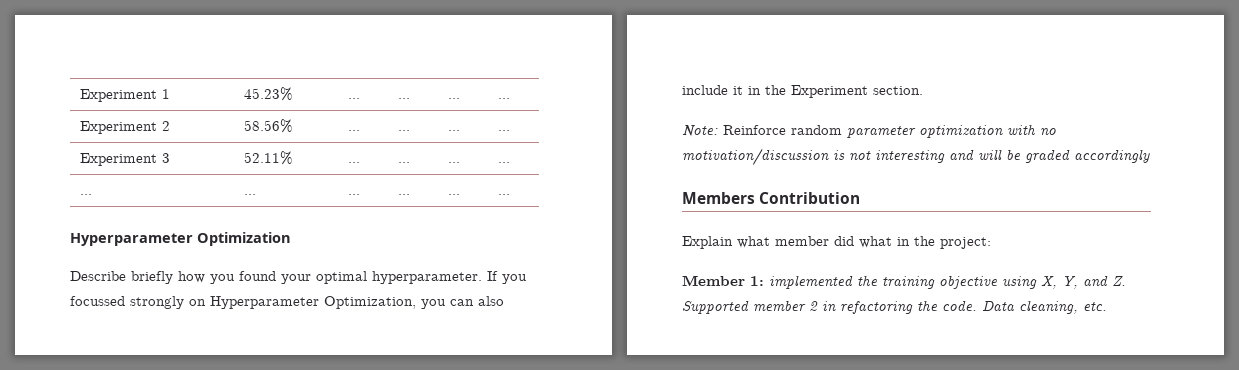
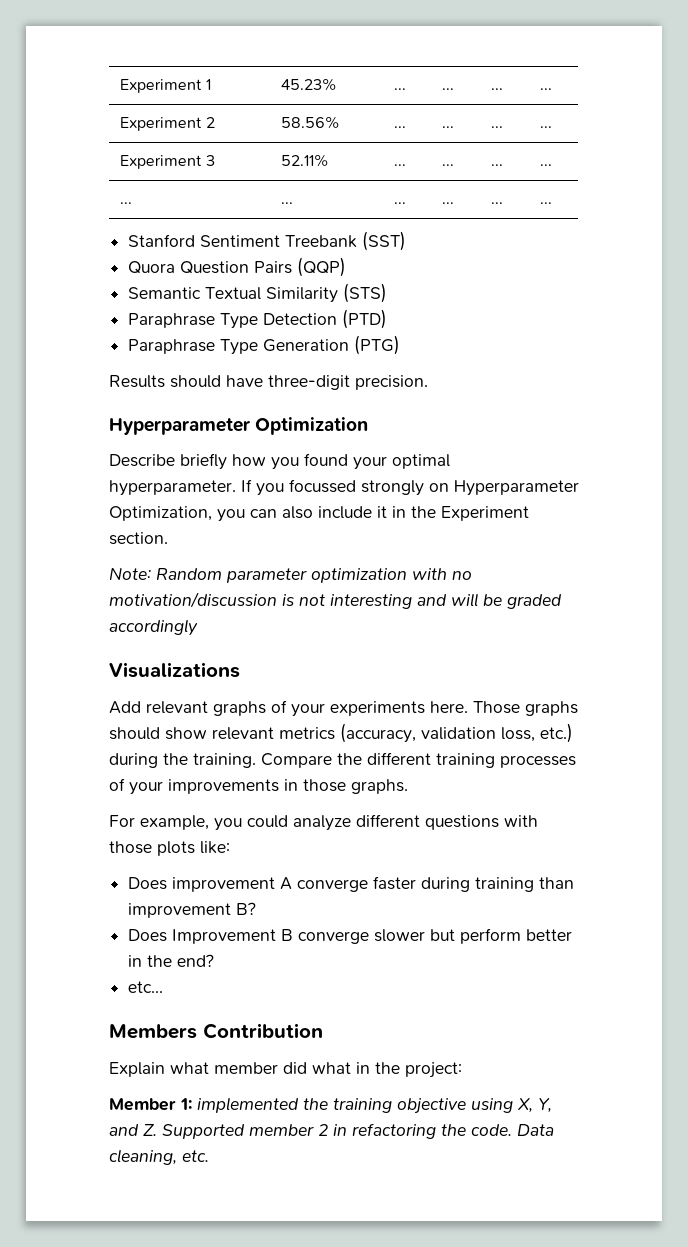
+ Stanford Sentiment Treebank (SST)
+ Quora Question Pairs (QQP)
+ Semantic Textual Similarity (STS)
+ Paraphrase Type Detection (PTD)
+ Paraphrase Type Generation (PTG)
+ Results should have three-digit precision.
- Note: Reinforce random parameter optimization with no motivation/discussion is not interesting and will be graded accordingly
+ Note: Random parameter optimization with no motivation/discussion is not interesting and will be graded accordingly
+ Visualizations
+ Add relevant graphs of your experiments here. Those graphs should show relevant metrics (accuracy, validation loss, etc.) during the training. Compare the different training processes of your improvements in those graphs.
+ For example, you could analyze different questions with those plots like:
+ Does improvement A converge faster during training than improvement B?
+ Does Improvement B converge slower but perform better in the end?
+ etc...

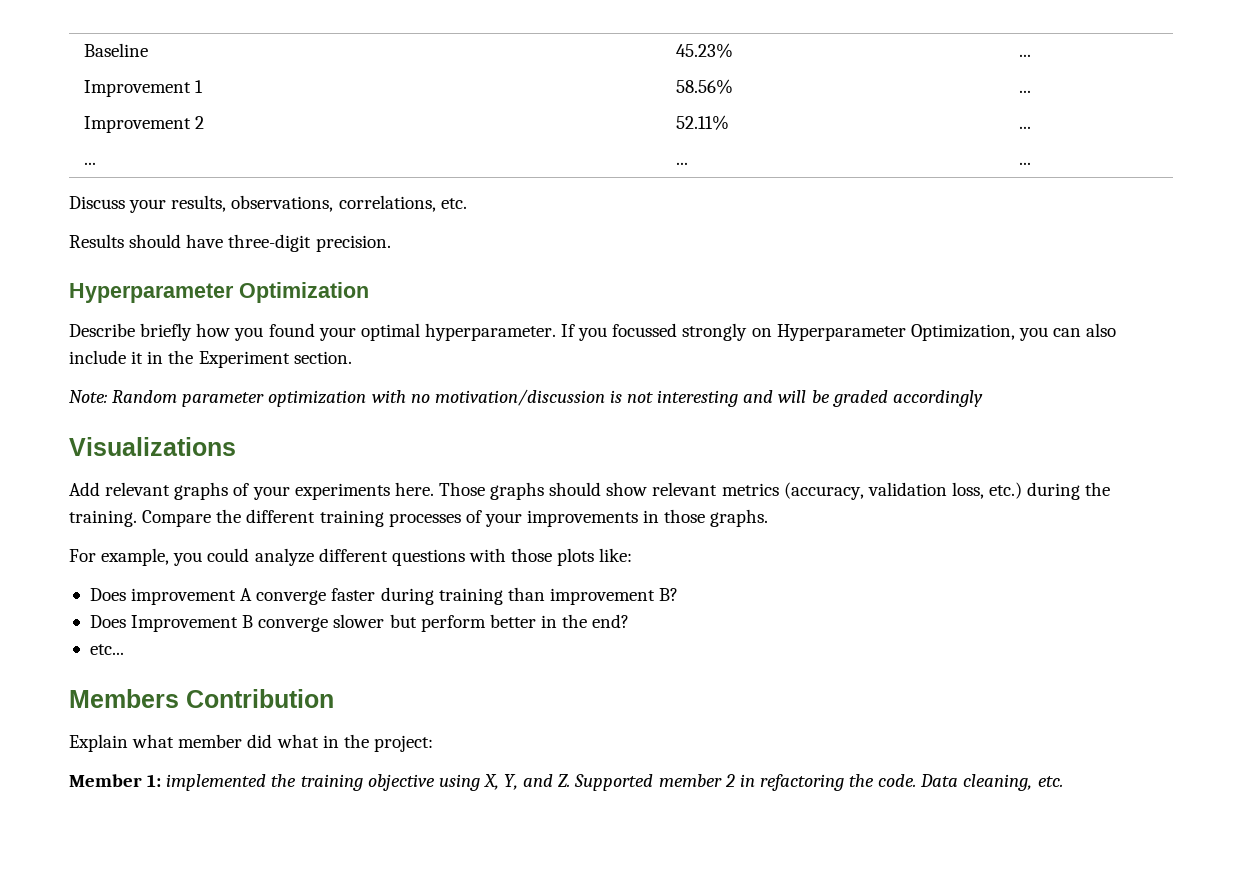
- Experiment 1 | 45.23% | ... | ... | ... | ...
- Experiment 2 | 58.56% | ... | ... | ... | ...
- Experiment 3 | 52.11% | ... | ... | ... | ...
- ... | ... | ... | ... | ... | ...
- Stanford Sentiment Treebank (SST)
- Quora Question Pairs (QQP)
- Semantic Textual Similarity (STS)
- Paraphrase Type Detection (PTD)
- Paraphrase Type Generation (PTG)
+ Baseline | 45.23% | ...
+ Improvement 1 | 58.56% | ...
+ Improvement 2 | 52.11% | ...
+ ... | ... | ...
+ Discuss your results, observations, correlations, etc.

